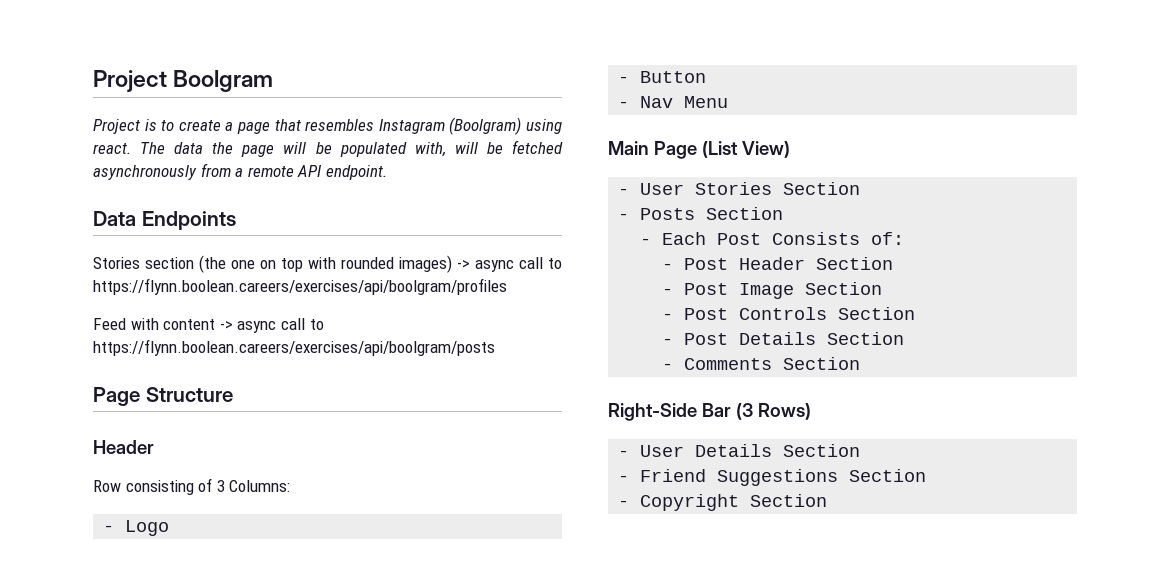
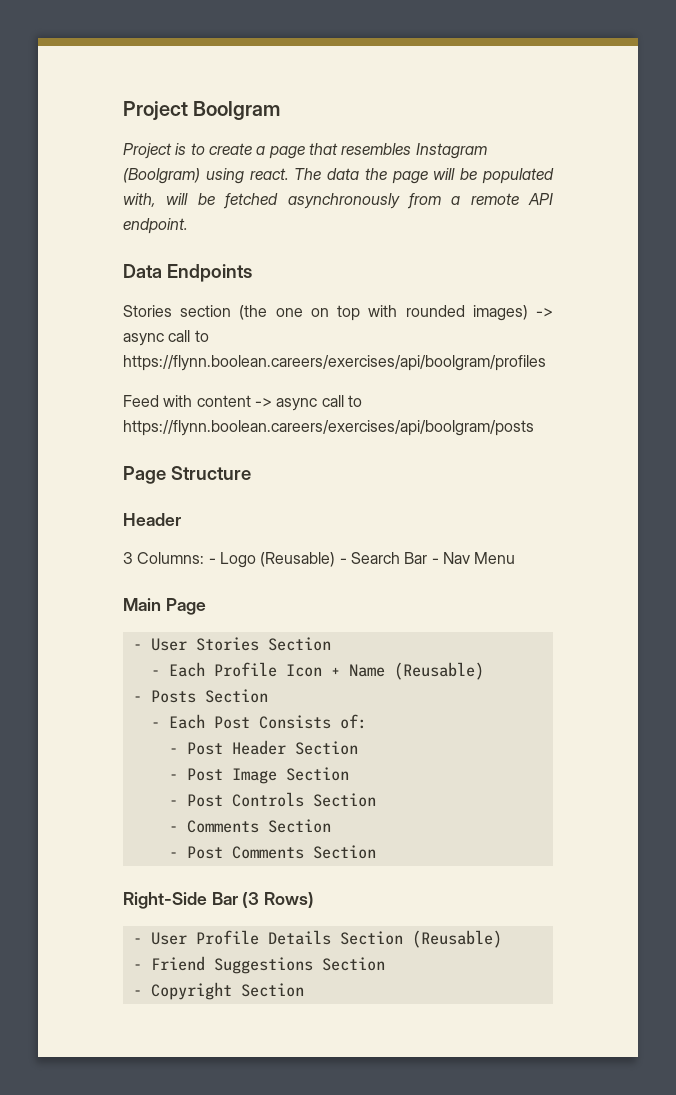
- Row consisting of 3 Columns:
- - Logo
- - Button
- - Nav Menu
+ 3 Columns: - Logo (Reusable) - Search Bar - Nav Menu
- Main Page (List View)
+ Main Page
+ - Each Profile Icon + Name (Reusable)
- - Post Details Section
  - Comments Section
+ - Post Comments Section
- - User Details Section
+ - User Profile Details Section (Reusable)

